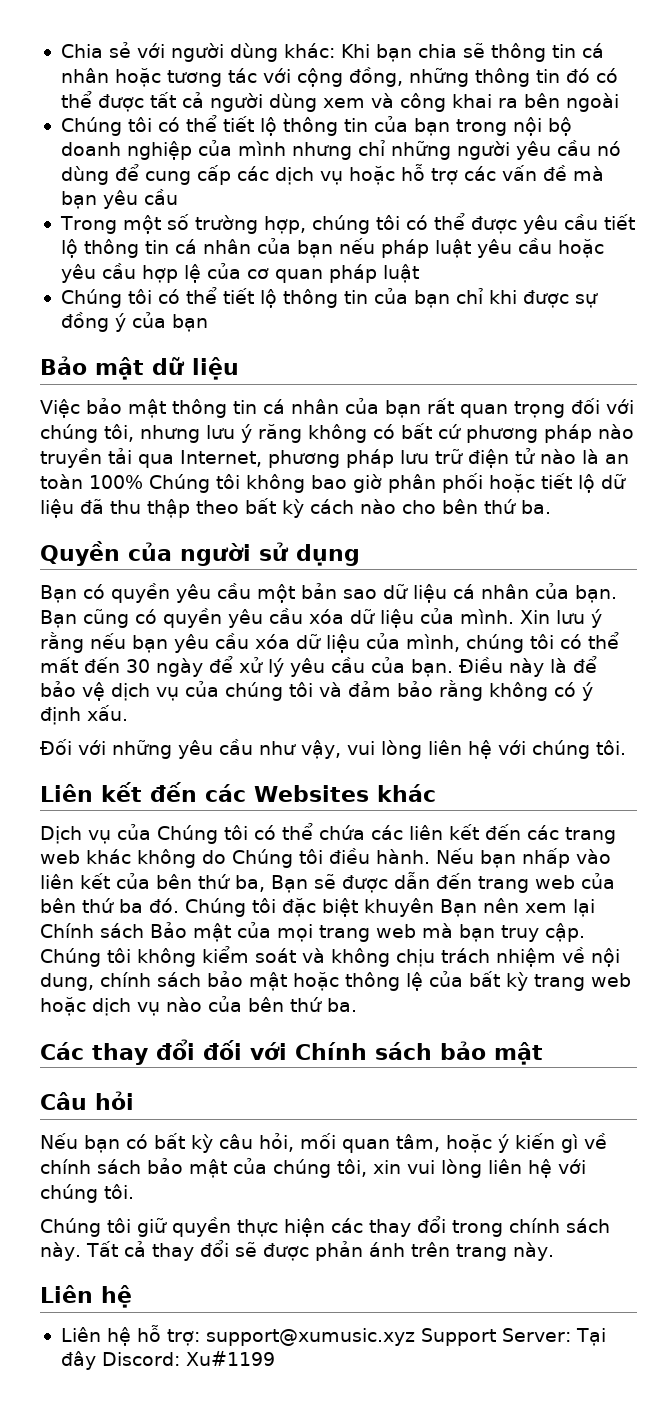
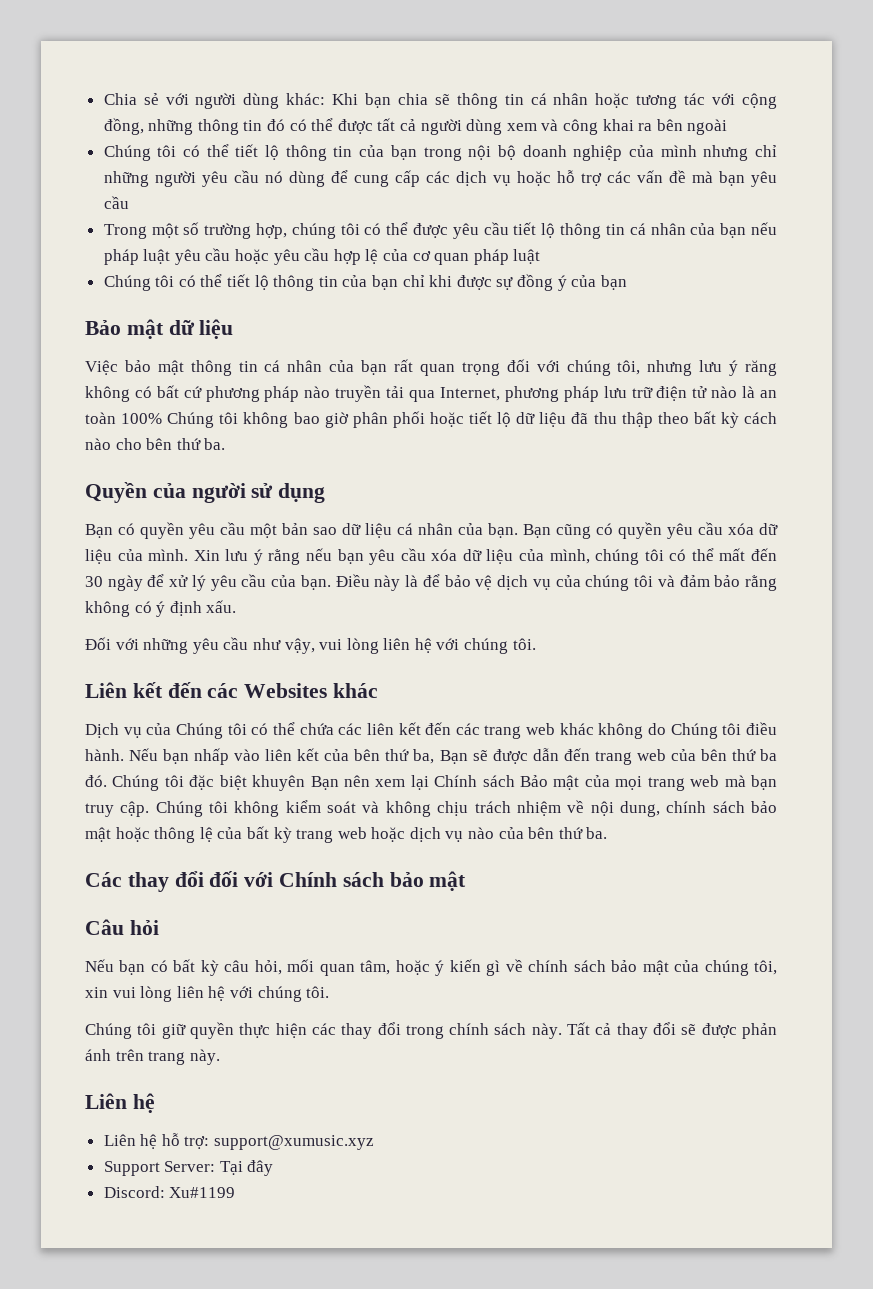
- Liên hệ hỗ trợ: support@xumusic.xyz Support Server: Tại đây Discord: Xu#1199
+ Liên hệ hỗ trợ: support@xumusic.xyz
+ Support Server: Tại đây
+ Discord: Xu#1199

